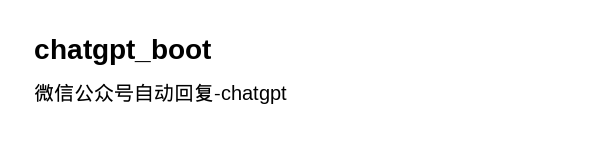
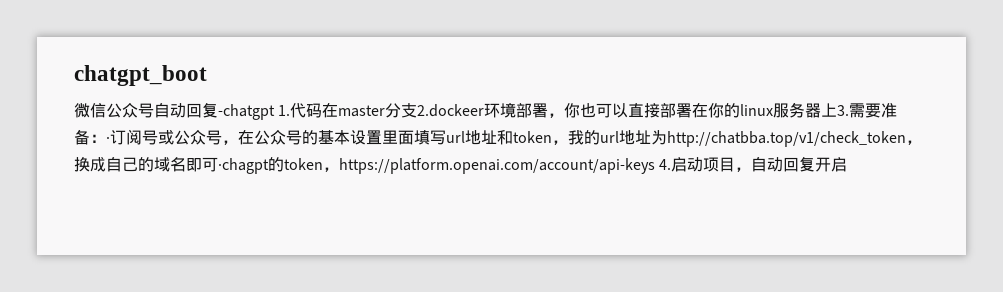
- 微信公众号自动回复-chatgpt
+ 微信公众号自动回复-chatgpt 1.代码在master分支2.dockeer环境部署，你也可以直接部署在你的linux服务器上3.需要准备：·订阅号或公众号，在公众号的基本设置里面填写url地址和token，我的url地址为http://chatbba.top/v1/check_token，换成自己的域名即可·chagpt的token，https://platform.openai.com/account/api-keys 4.启动项目，自动回复开启

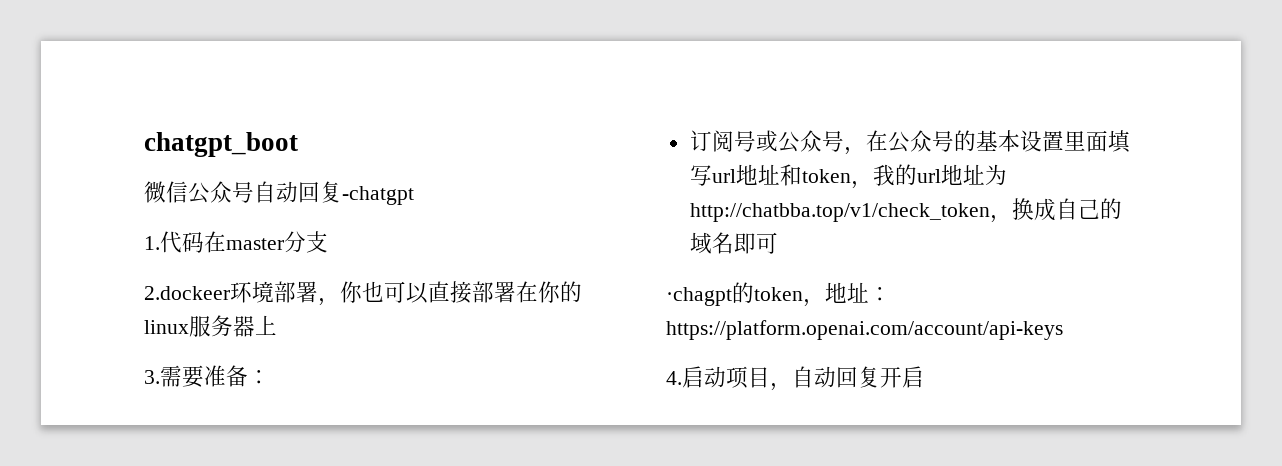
- 微信公众号自动回复-chatgpt 1.代码在master分支2.dockeer环境部署，你也可以直接部署在你的linux服务器上3.需要准备：·订阅号或公众号，在公众号的基本设置里面填写url地址和token，我的url地址为http://chatbba.top/v1/check_token，换成自己的域名即可·chagpt的token，https://platform.openai.com/account/api-keys 4.启动项目，自动回复开启
+ 微信公众号自动回复-chatgpt
+ 1.代码在master分支
+ 2.dockeer环境部署，你也可以直接部署在你的linux服务器上
+ 3.需要准备：
+ 订阅号或公众号，在公众号的基本设置里面填写url地址和token，我的url地址为http://chatbba.top/v1/check_token，换成自己的域名即可
+ ·chagpt的token，地址：https://platform.openai.com/account/api-keys
+ 4.启动项目，自动回复开启

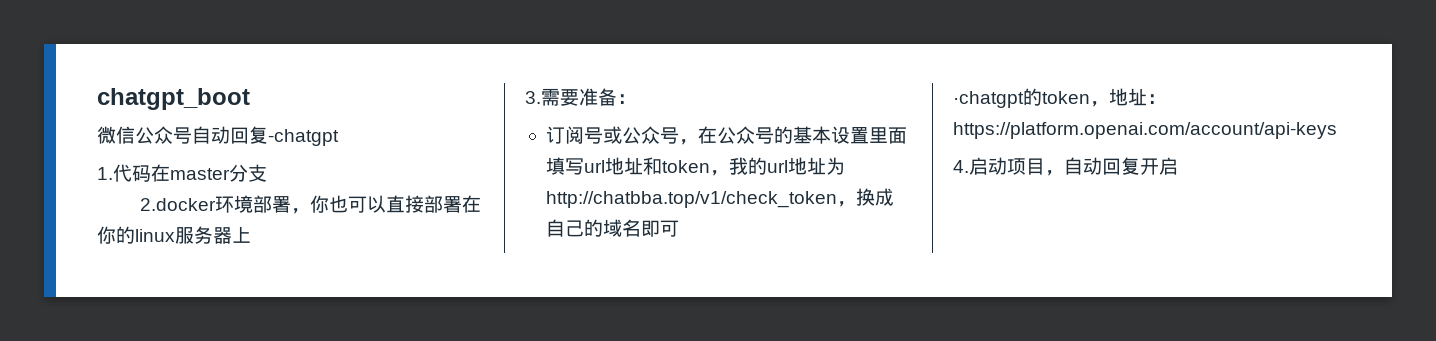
- 2.dockeer环境部署，你也可以直接部署在你的linux服务器上
+ 2.docker环境部署，你也可以直接部署在你的linux服务器上
- ·chagpt的token，地址：https://platform.openai.com/account/api-keys
+ ·chatgpt的token，地址：https://platform.openai.com/account/api-keys

